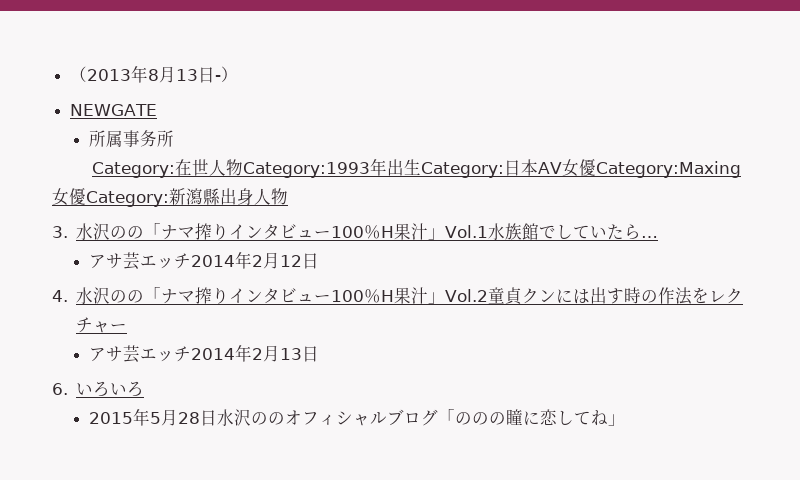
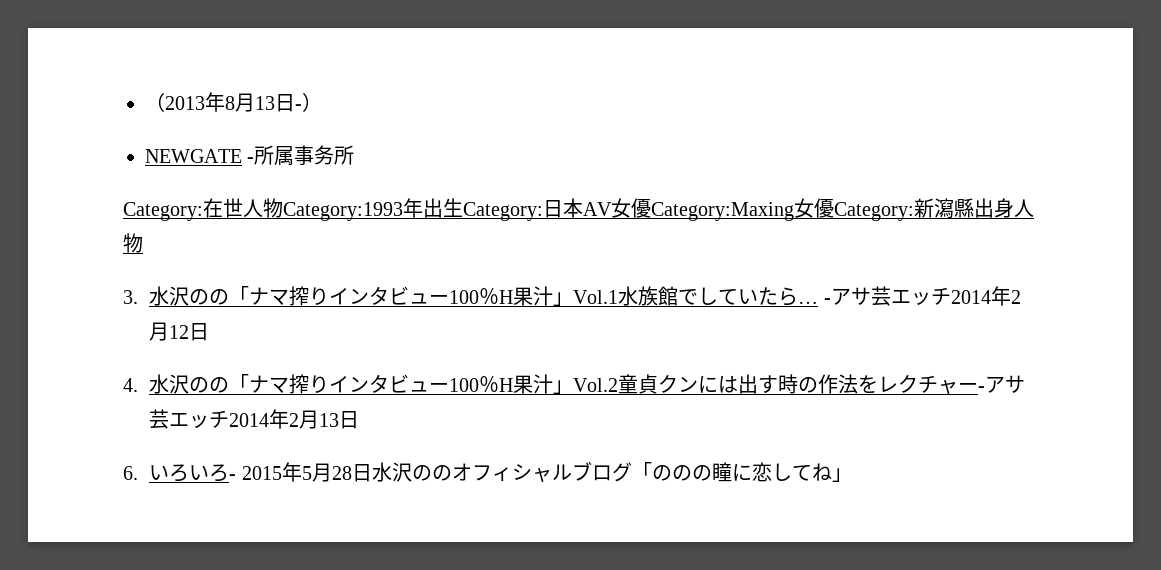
- NEWGATE
- 所属事务所
+ NEWGATE -所属事务所
- 3.水沢のの「ナマ搾りインタビュー100％H果汁」Vol.1水族館でしていたら…
- アサ芸エッチ2014年2月12日
+ 3.水沢のの「ナマ搾りインタビュー100％H果汁」Vol.1水族館でしていたら… -アサ芸エッチ2014年2月12日
- 4.水沢のの「ナマ搾りインタビュー100％H果汁」Vol.2童貞クンには出す時の作法をレクチャー
- アサ芸エッチ2014年2月13日
+ 4.水沢のの「ナマ搾りインタビュー100％H果汁」Vol.2童貞クンには出す時の作法をレクチャー-アサ芸エッチ2014年2月13日
- 6.いろいろ
- 2015年5月28日水沢ののオフィシャルブログ「ののの瞳に恋してね」
+ 6.いろいろ- 2015年5月28日水沢ののオフィシャルブログ「ののの瞳に恋してね」

